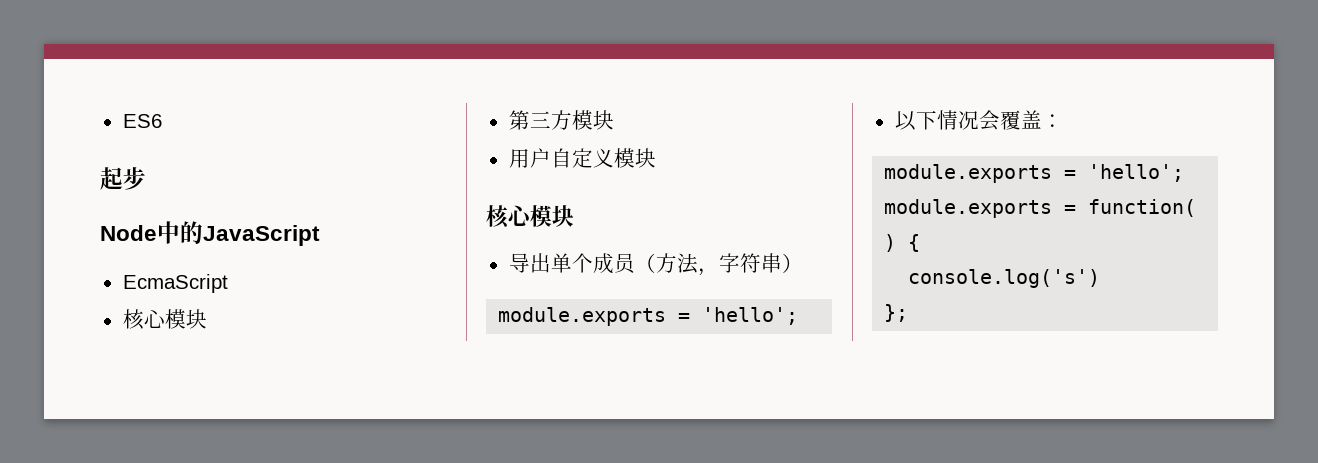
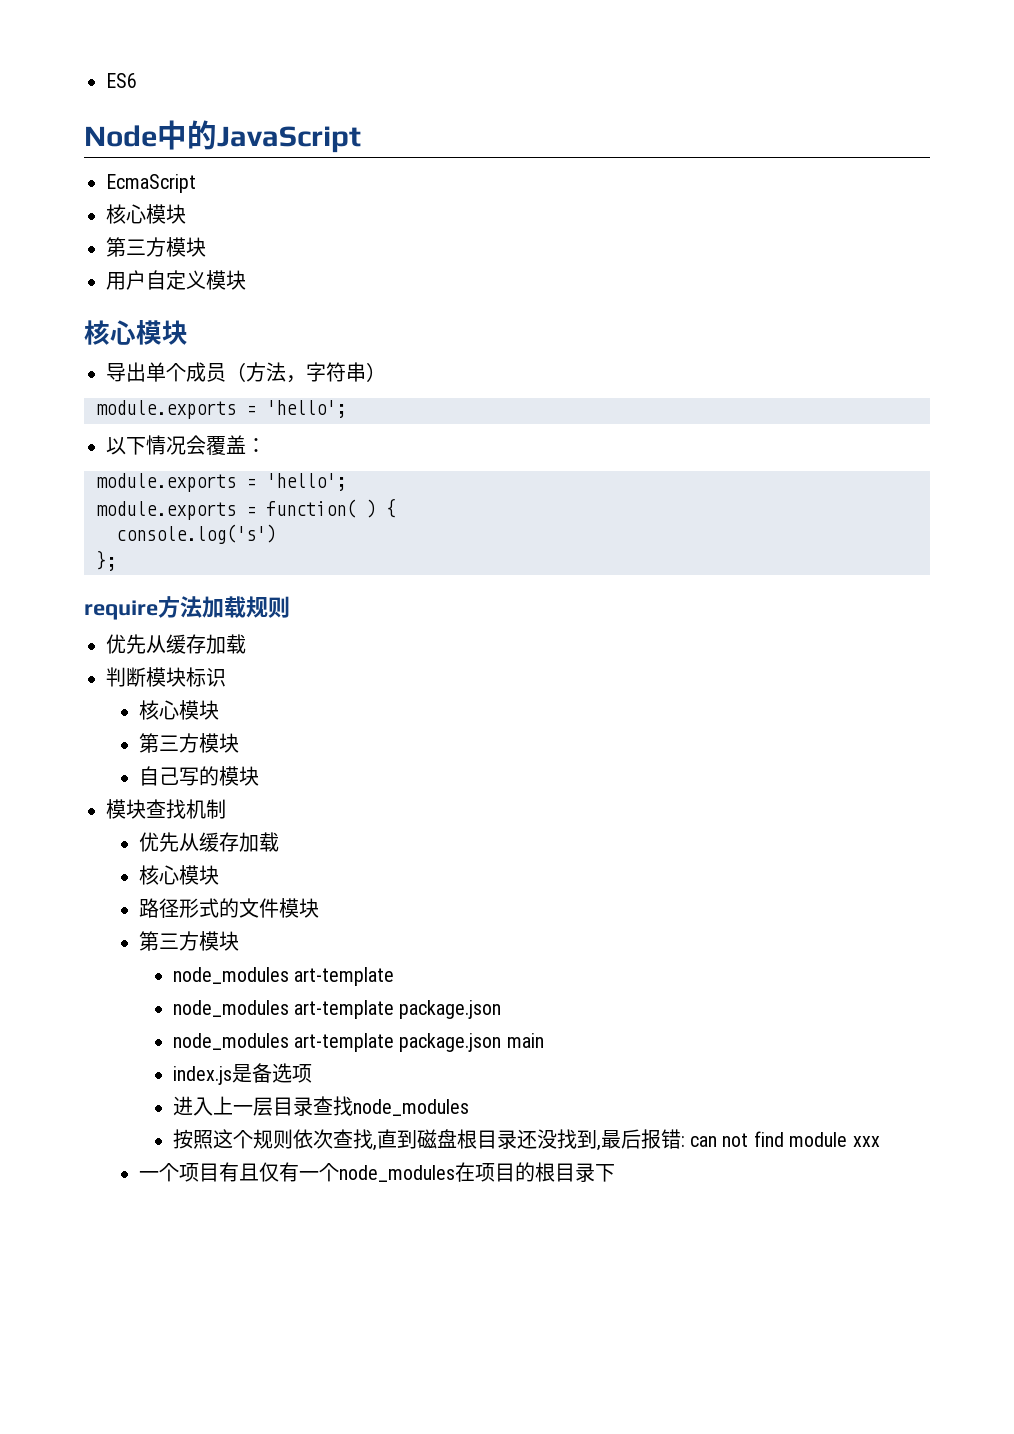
- 起步
+ require方法加载规则
+ 优先从缓存加载
+ 判断模块标识
+ 核心模块
+ 第三方模块
+ 自己写的模块
+ 模块查找机制
+ 优先从缓存加载
+ 核心模块
+ 路径形式的文件模块
+ 第三方模块
+ node_modules art-template
+ node_modules art-template package.json
+ node_modules art-template package.json main
+ index.js是备选项
+ 进入上一层目录查找node_modules
+ 按照这个规则依次查找,直到磁盘根目录还没找到,最后报错: can not find module xxx
+ 一个项目有且仅有一个node_modules在项目的根目录下

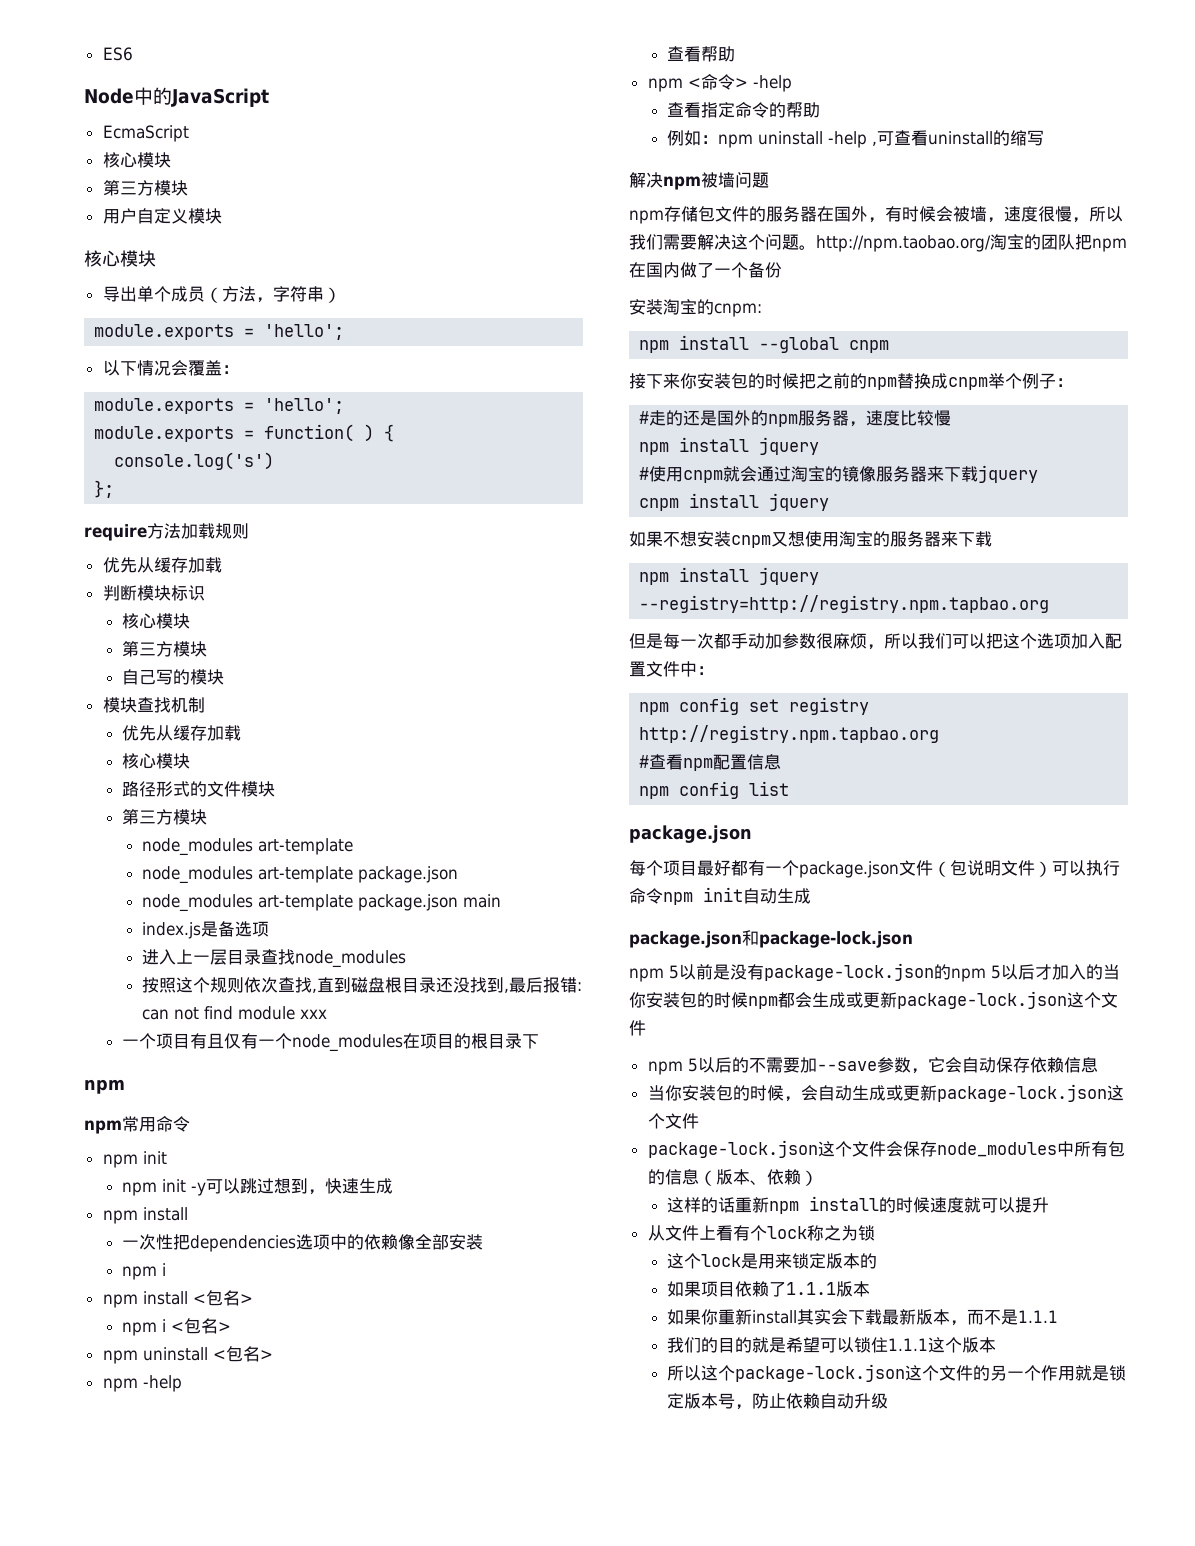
  一个项目有且仅有一个node_modules在项目的根目录下
+ npm
+ npm常用命令
+ npm init
+ npm init -y可以跳过想到，快速生成
+ npm install
+ 一次性把dependencies选项中的依赖像全部安装
+ npm i
+ npm install <包名>
+ npm i <包名>
+ npm uninstall <包名>
+ npm -help
+ 查看帮助
+ npm <命令> -help
+ 查看指定命令的帮助
+ 例如：npm uninstall -help ,可查看uninstall的缩写
+ 解决npm被墙问题
+ npm存储包文件的服务器在国外，有时候会被墙，速度很慢，所以我们需要解决这个问题。http://npm.taobao.org/淘宝的团队把npm在国内做了一个备份
+ 安装淘宝的cnpm:
+ npm install --global cnpm
+ 接下来你安装包的时候把之前的npm替换成cnpm举个例子：
+ #走的还是国外的npm服务器，速度比较慢
+ npm install jquery
+ #使用cnpm就会通过淘宝的镜像服务器来下载jquery
+ cnpm install jquery
+ 如果不想安装cnpm又想使用淘宝的服务器来下载
+ npm install jquery --registry=http://registry.npm.tapbao.org
+ 但是每一次都手动加参数很麻烦，所以我们可以把这个选项加入配置文件中：
+ npm config set registry http://registry.npm.tapbao.org
+ #查看npm配置信息
+ npm config list
+ package.json
+ 每个项目最好都有一个package.json文件（包说明文件）可以执行命令npm init自动生成
+ package.json和package-lock.json
+ npm 5以前是没有package-lock.json的npm 5以后才加入的当你安装包的时候npm都会生成或更新package-lock.json这个文件
+ npm 5以后的不需要加--save参数，它会自动保存依赖信息
+ 当你安装包的时候，会自动生成或更新package-lock.json这个文件
+ package-lock.json这个文件会保存node_modules中所有包的信息（版本、依赖）
+ 这样的话重新npm install的时候速度就可以提升
+ 从文件上看有个lock称之为锁
+ 这个lock是用来锁定版本的
+ 如果项目依赖了1.1.1版本
+ 如果你重新install其实会下载最新版本，而不是1.1.1
+ 我们的目的就是希望可以锁住1.1.1这个版本
+ 所以这个package-lock.json这个文件的另一个作用就是锁定版本号，防止依赖自动升级

